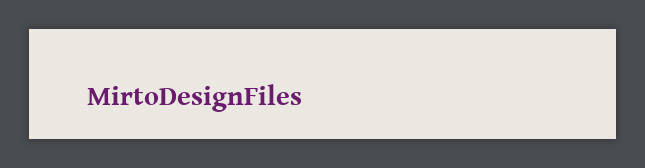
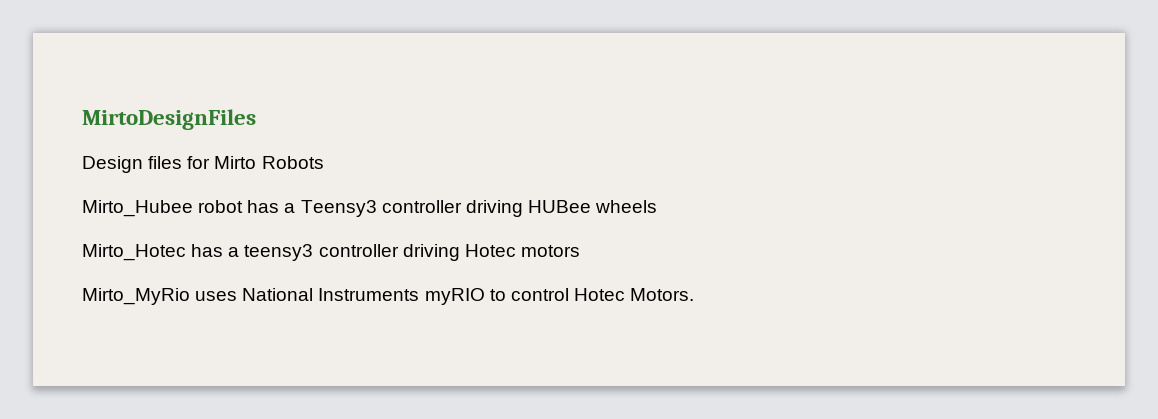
+ Design files for Mirto Robots
+ Mirto_Hubee robot has a Teensy3 controller driving HUBee wheels
+ Mirto_Hotec has a teensy3 controller driving Hotec motors
+ Mirto_MyRio uses National Instruments myRIO to control Hotec Motors.

